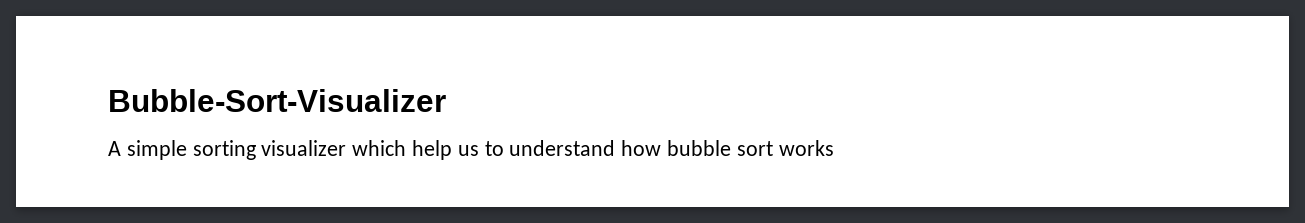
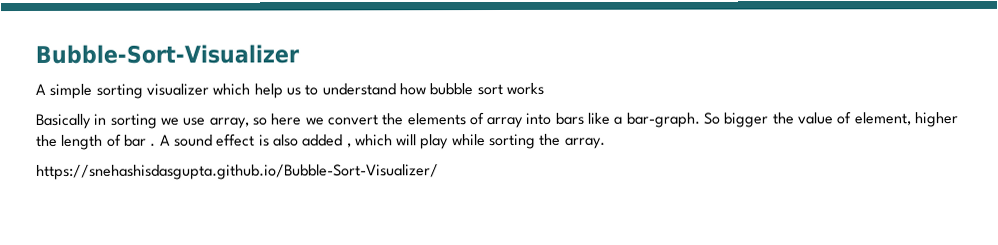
+ Basically in sorting we use array, so here we convert the elements of array into bars like a bar-graph. So bigger the value of element, higher the length of bar . A sound effect is also added , which will play while sorting the array.
+ https://snehashisdasgupta.github.io/Bubble-Sort-Visualizer/

